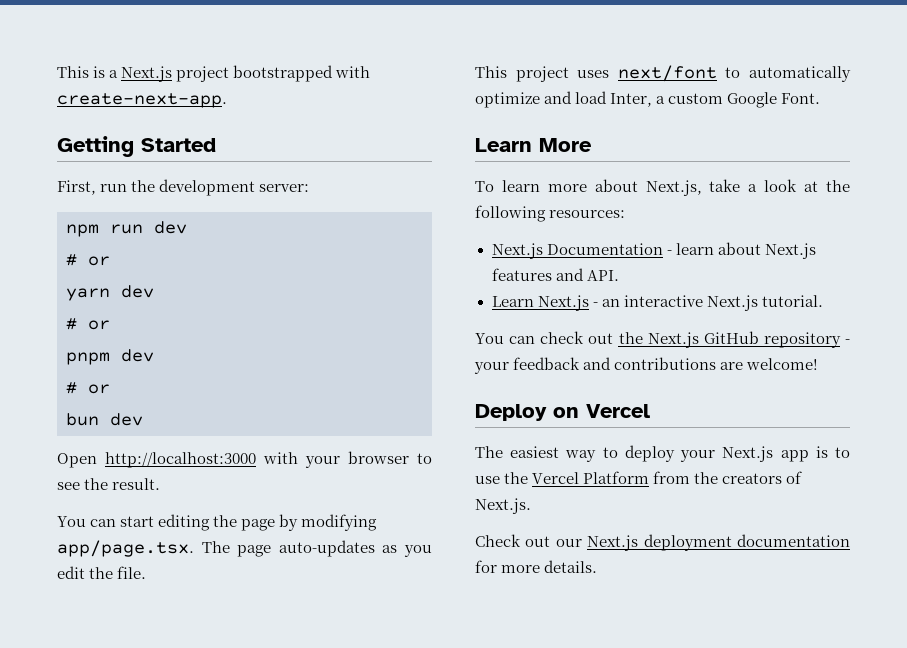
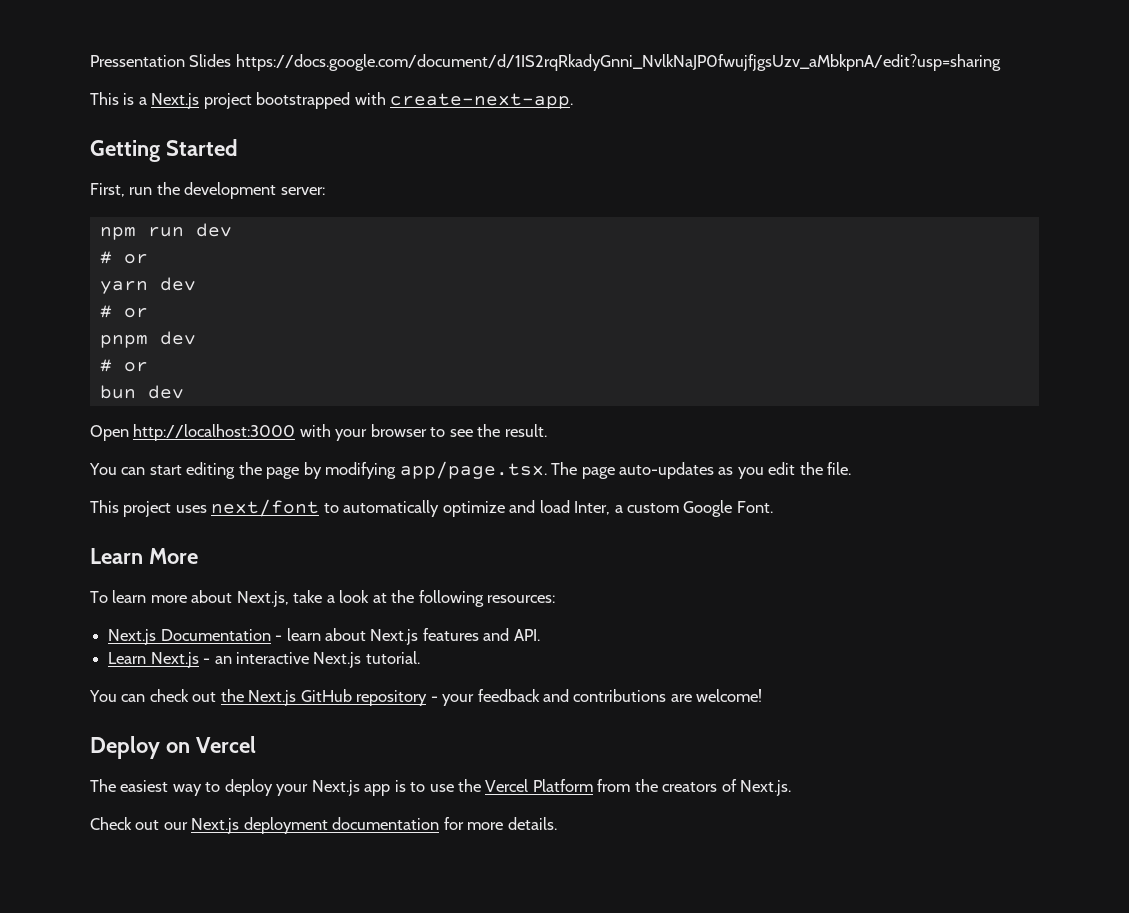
+ Pressentation Slides https://docs.google.com/document/d/1IS2rqRkadyGnni_NvlkNaJP0fwujfjgsUzv_aMbkpnA/edit?usp=sharing

